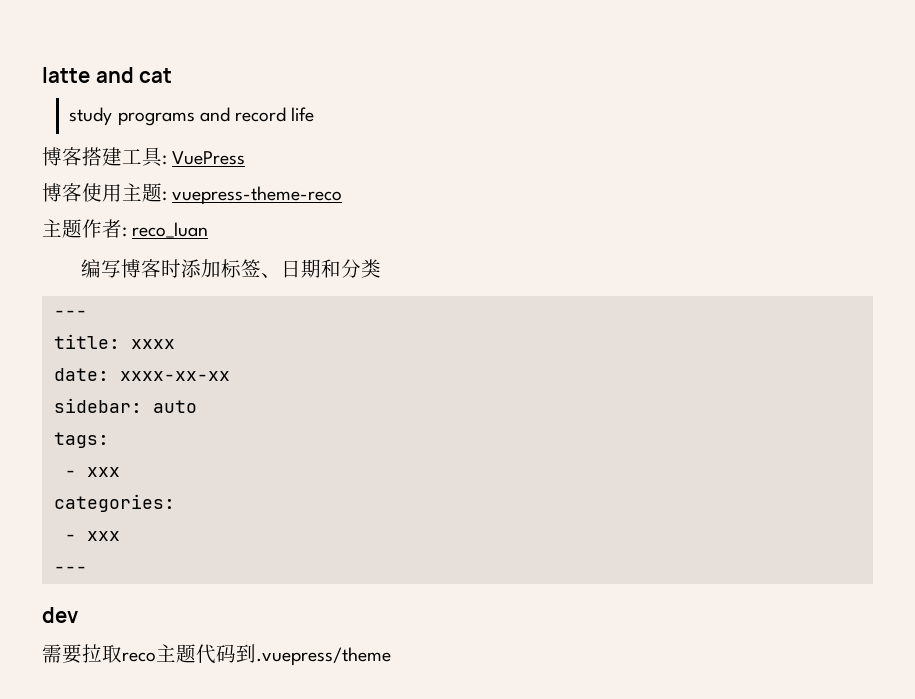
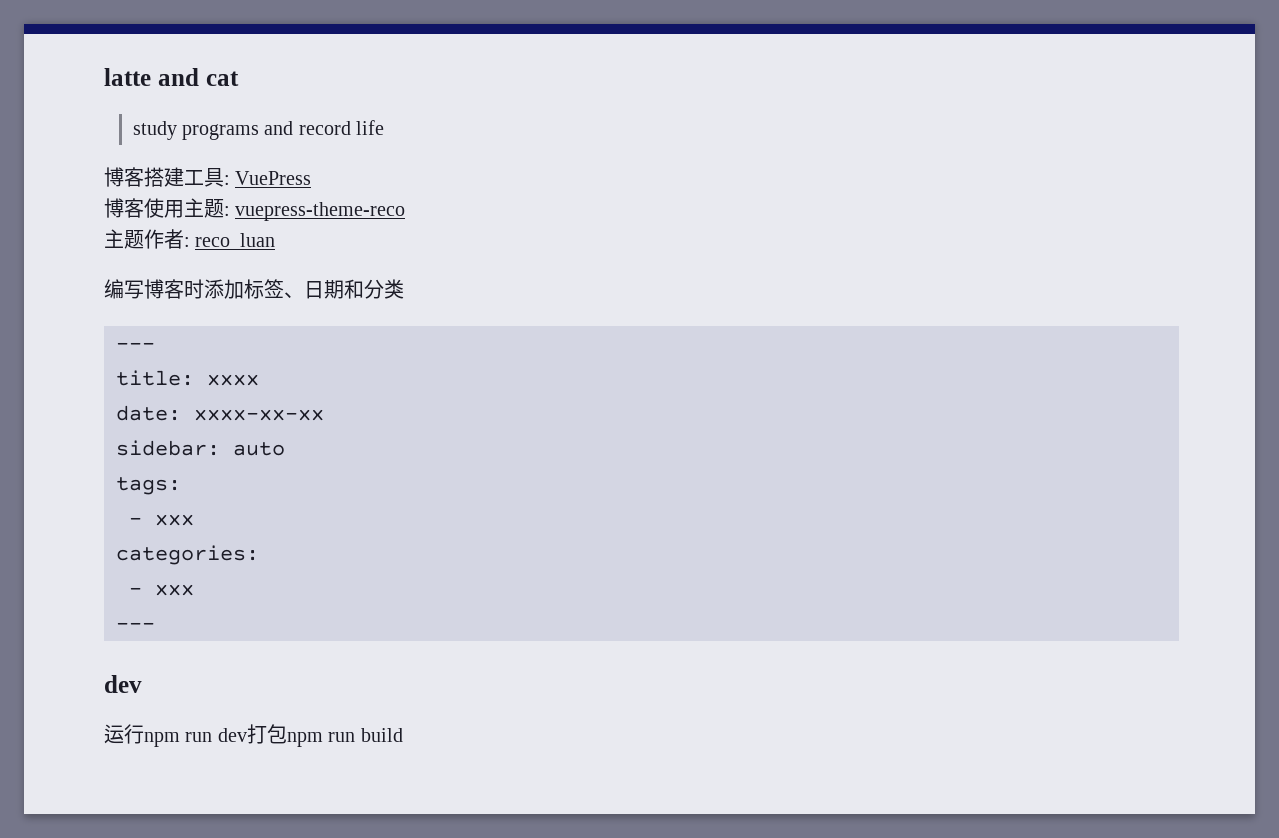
- 需要拉取reco主题代码到.vuepress/theme
+ 运行npm run dev打包npm run build

